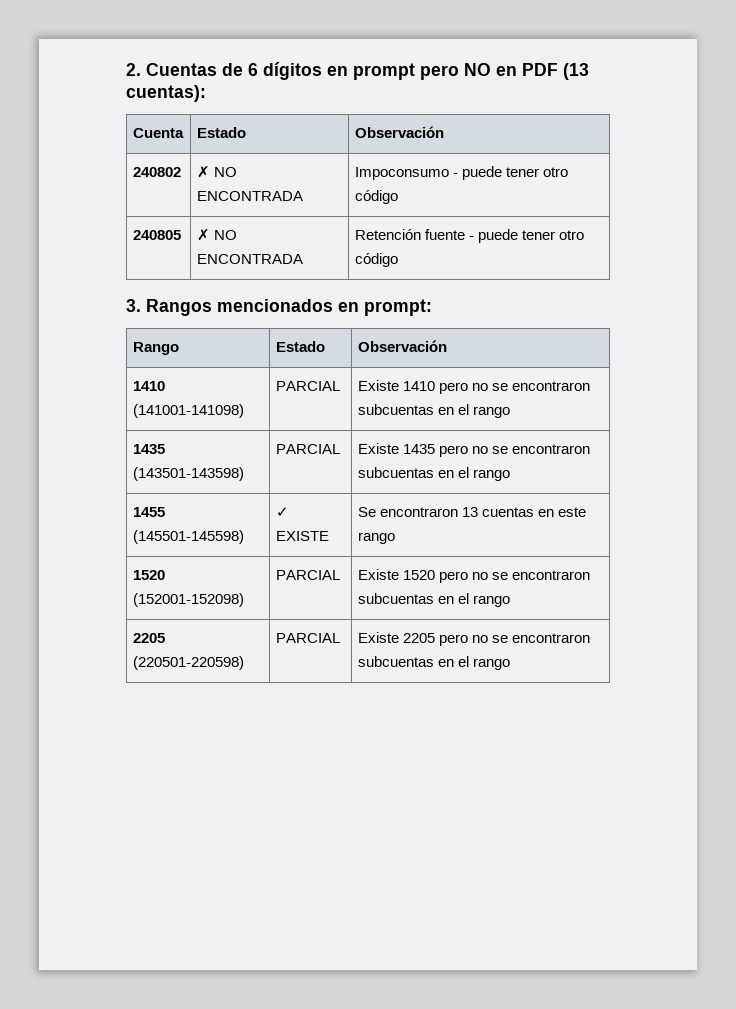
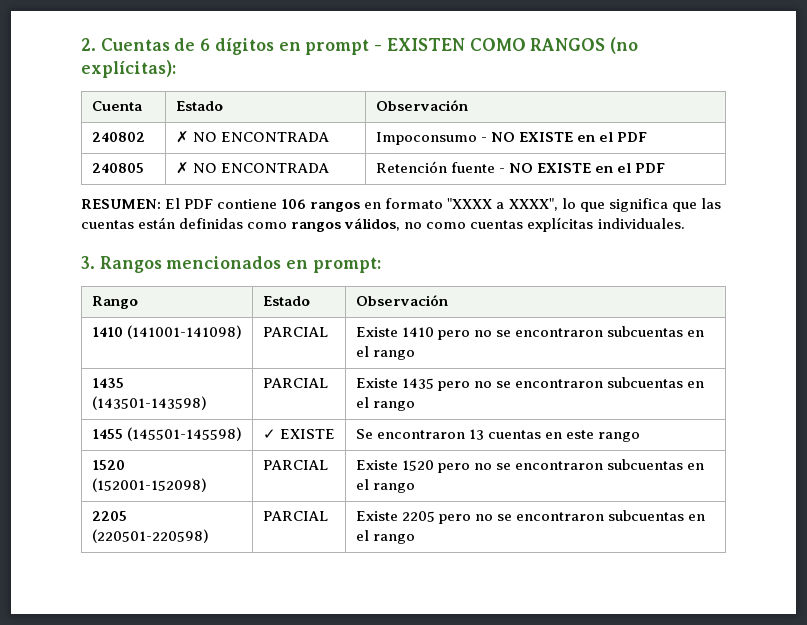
- 2. Cuentas de 6 dígitos en prompt pero NO en PDF (13 cuentas):
+ 2. Cuentas de 6 dígitos en prompt - EXISTEN COMO RANGOS (no explícitas):
- 240802 | ✗ NO ENCONTRADA | Impoconsumo - puede tener otro código
+ 240802 | ✗ NO ENCONTRADA | Impoconsumo - NO EXISTE en el PDF
- 240805 | ✗ NO ENCONTRADA | Retención fuente - puede tener otro código
+ 240805 | ✗ NO ENCONTRADA | Retención fuente - NO EXISTE en el PDF
+ RESUMEN: El PDF contiene 106 rangos en formato "XXXX a XXXX", lo que significa que las cuentas están definidas como rangos válidos, no como cuentas explícitas individuales.

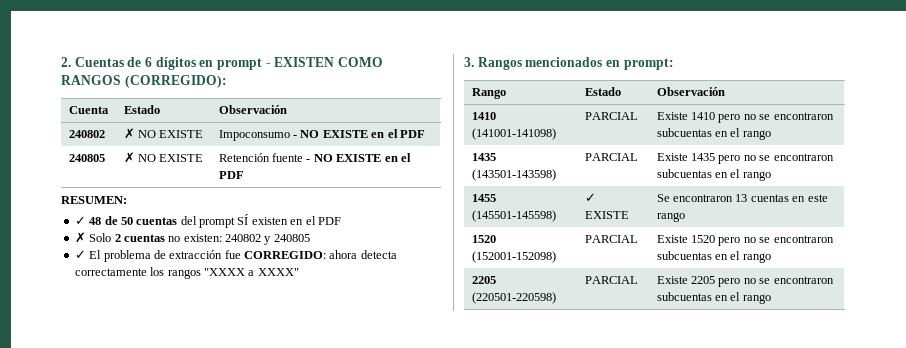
- 2. Cuentas de 6 dígitos en prompt - EXISTEN COMO RANGOS (no explícitas):
+ 2. Cuentas de 6 dígitos en prompt - EXISTEN COMO RANGOS (CORREGIDO):
- 240802 | ✗ NO ENCONTRADA | Impoconsumo - NO EXISTE en el PDF
+ 240802 | ✗ NO EXISTE | Impoconsumo - NO EXISTE en el PDF
- 240805 | ✗ NO ENCONTRADA | Retención fuente - NO EXISTE en el PDF
+ 240805 | ✗ NO EXISTE | Retención fuente - NO EXISTE en el PDF
- RESUMEN: El PDF contiene 106 rangos en formato "XXXX a XXXX", lo que significa que las cuentas están definidas como rangos válidos, no como cuentas explícitas individuales.
+ RESUMEN:
+ ✓ 48 de 50 cuentas del prompt SÍ existen en el PDF
+ ✗ Solo 2 cuentas no existen: 240802 y 240805
+ ✓ El problema de extracción fue CORREGIDO: ahora detecta correctamente los rangos "XXXX a XXXX"

